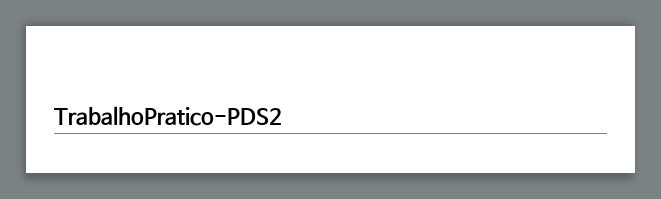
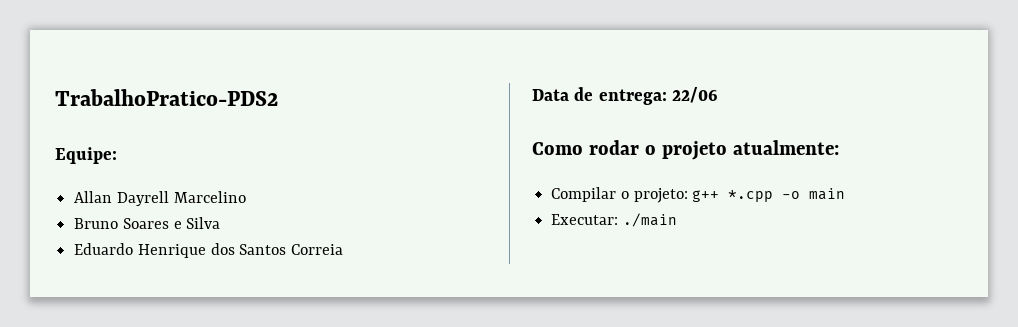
+ Equipe:
+ Allan Dayrell Marcelino
+ Bruno Soares e Silva
+ Eduardo Henrique dos Santos Correia
+ Data de entrega: 22/06
+ Como rodar o projeto atualmente:
+ Compilar o projeto: g++ *.cpp -o main
+ Executar: ./main

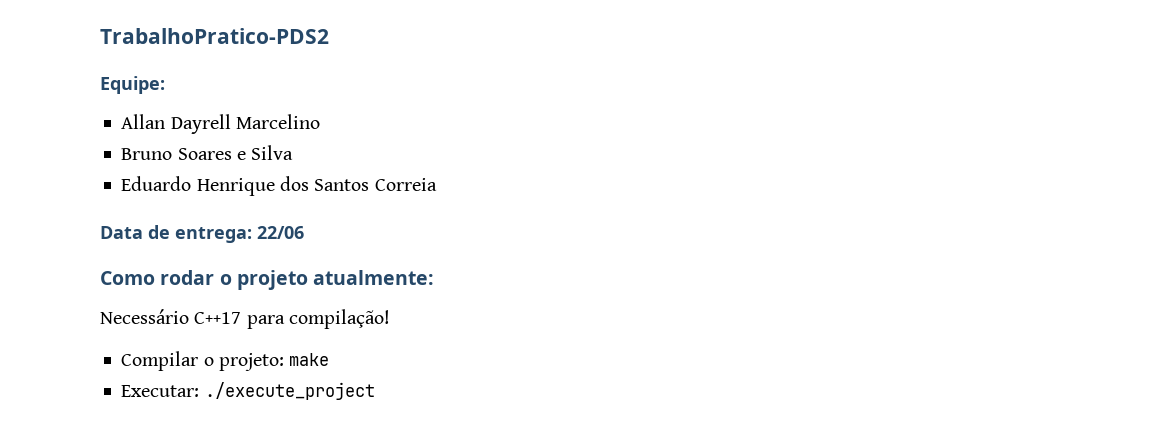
+ Necessário C++17 para compilação!
- Compilar o projeto: g++ *.cpp -o main
+ Compilar o projeto: make
- Executar: ./main
+ Executar: ./execute_project

